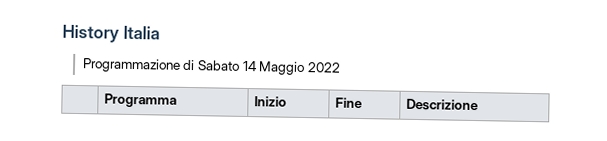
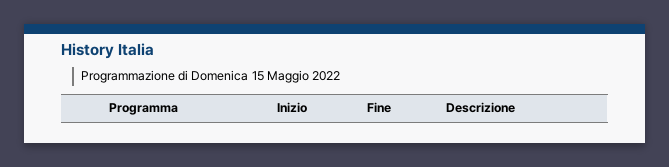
- Programmazione di Sabato 14 Maggio 2022
+ Programmazione di Domenica 15 Maggio 2022

